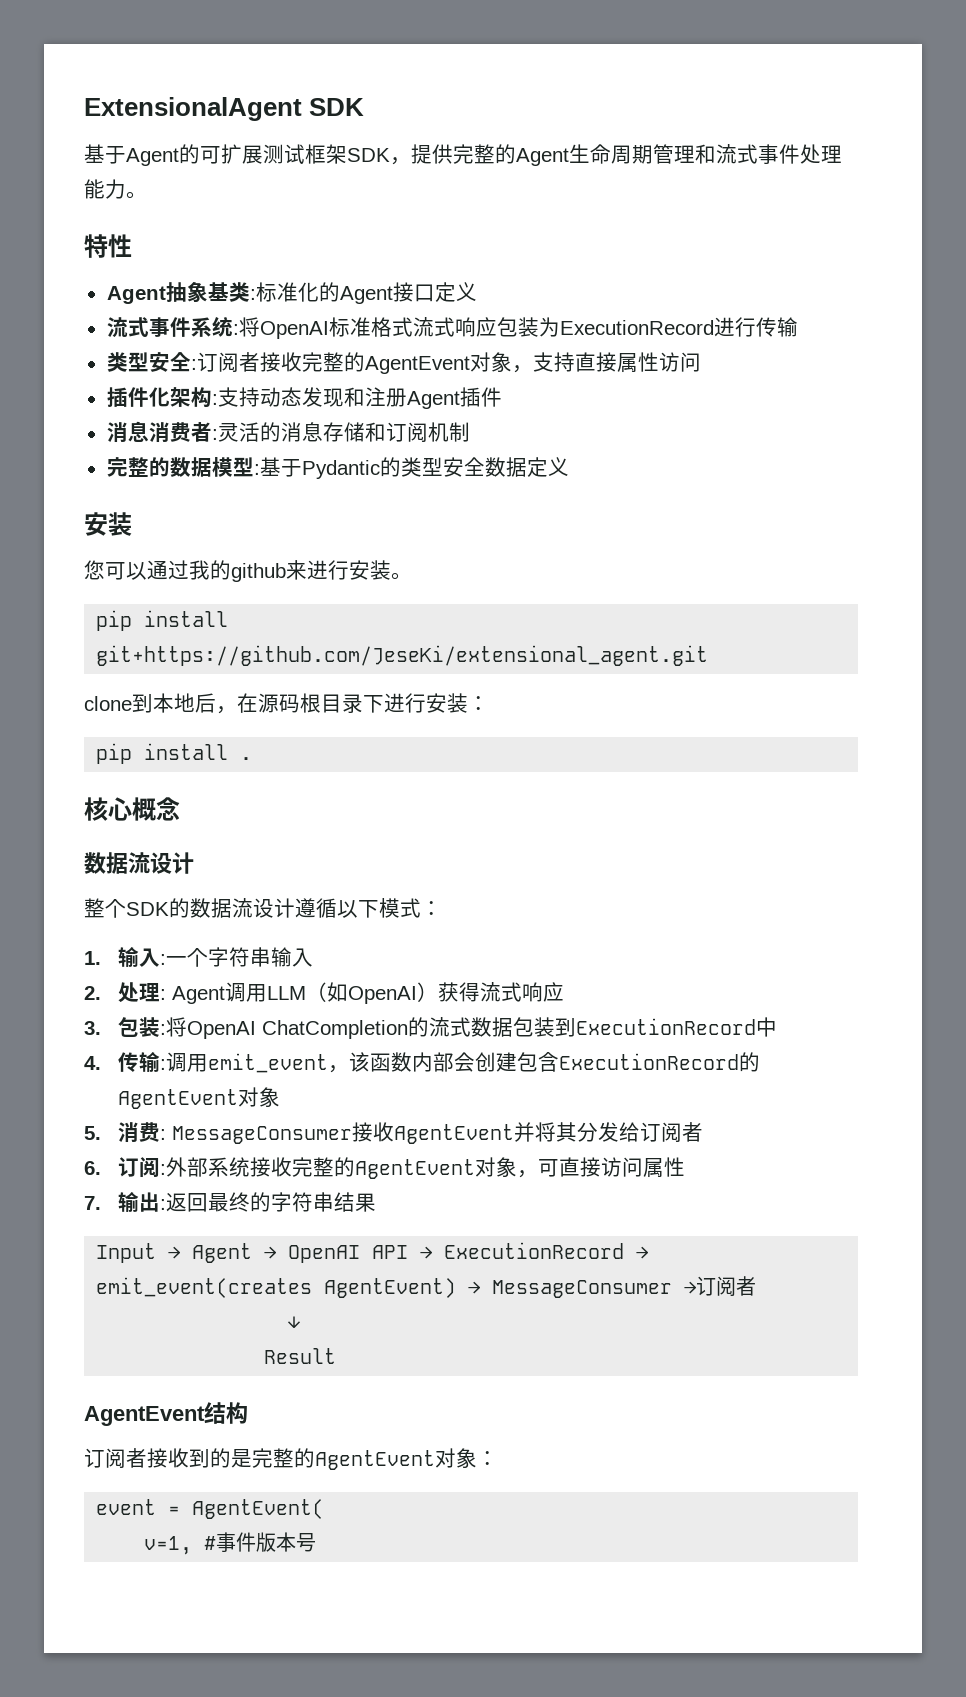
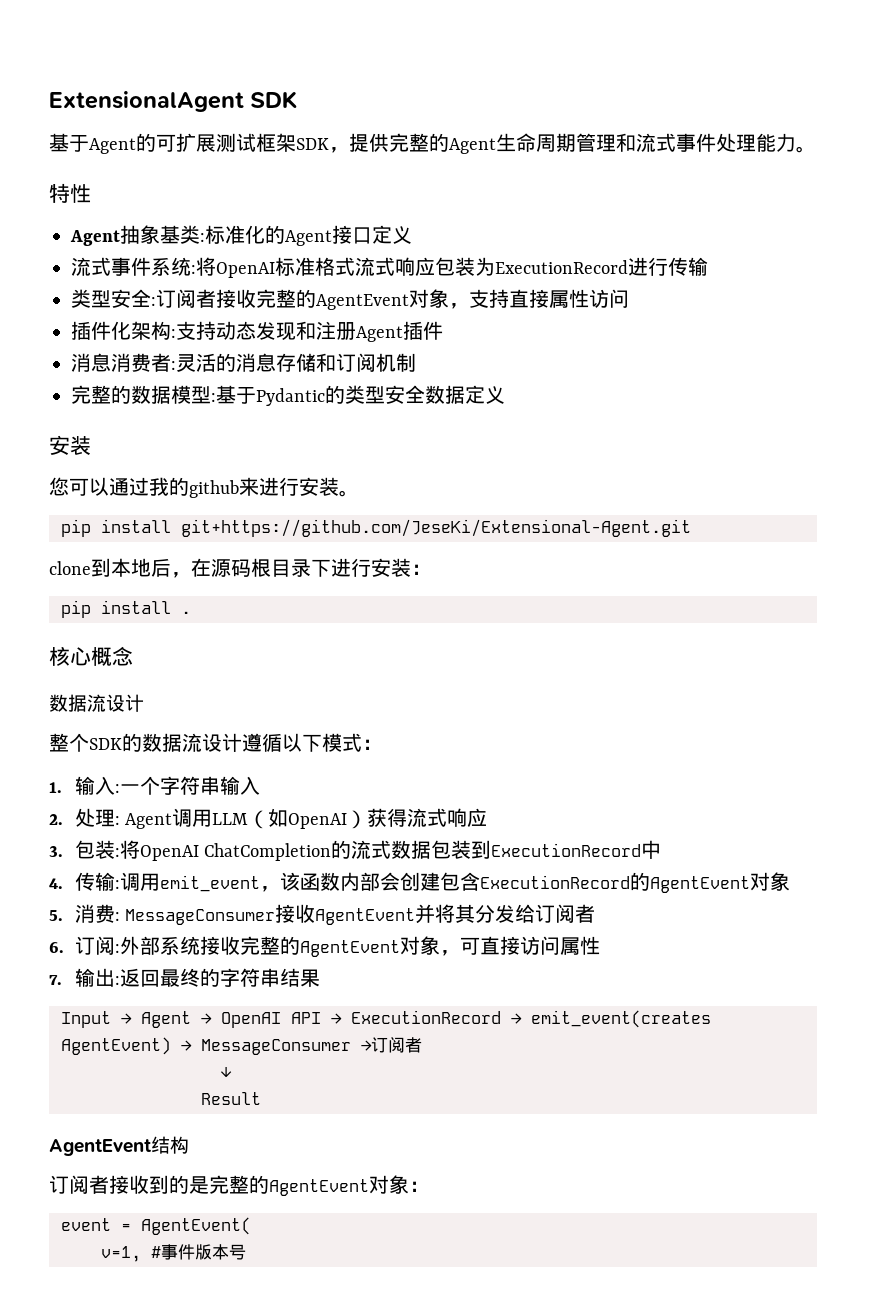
- pip install git+https://github.com/JeseKi/extensional_agent.git
+ pip install git+https://github.com/JeseKi/Extensional-Agent.git

